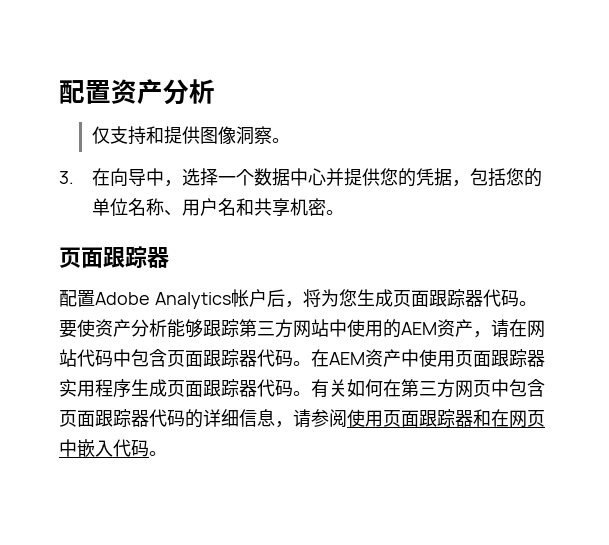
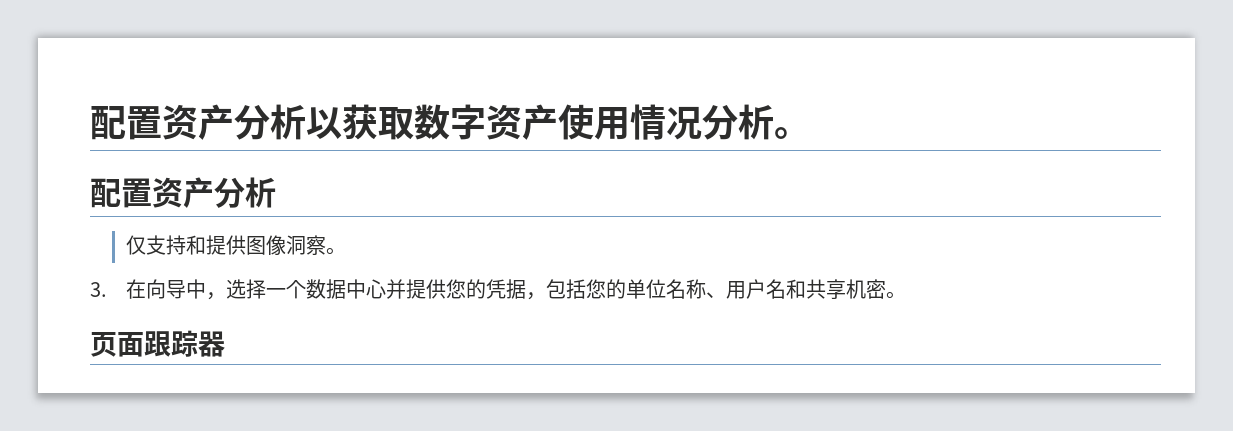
+ 配置资产分析以获取数字资产使用情况分析。
- 配置Adobe Analytics帐户后，将为您生成页面跟踪器代码。要使资产分析能够跟踪第三方网站中使用的AEM资产，请在网站代码中包含页面跟踪器代码。在AEM资产中使用页面跟踪器实用程序生成页面跟踪器代码。有关如何在第三方网页中包含页面跟踪器代码的详细信息，请参阅使用页面跟踪器和在网页中嵌入代码。

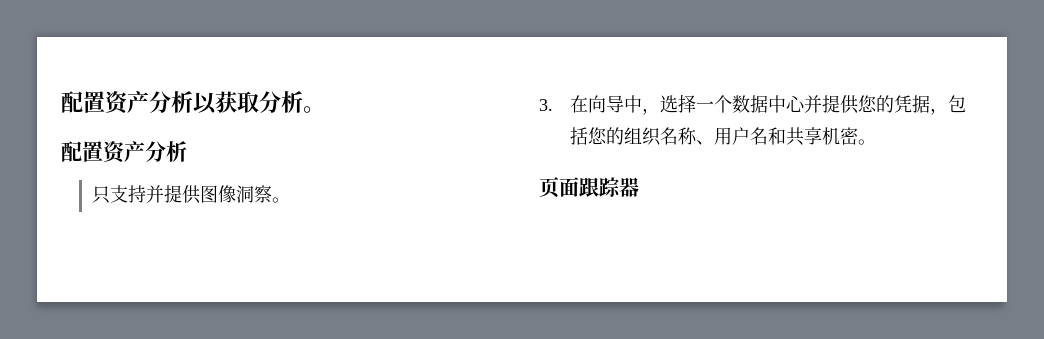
- 配置资产分析以获取数字资产使用情况分析。
+ 配置资产分析以获取分析。
- 仅支持和提供图像洞察。
+ 只支持并提供图像洞察。
- 3.在向导中，选择一个数据中心并提供您的凭据，包括您的单位名称、用户名和共享机密。
+ 3.在向导中，选择一个数据中心并提供您的凭据，包括您的组织名称、用户名和共享机密。

